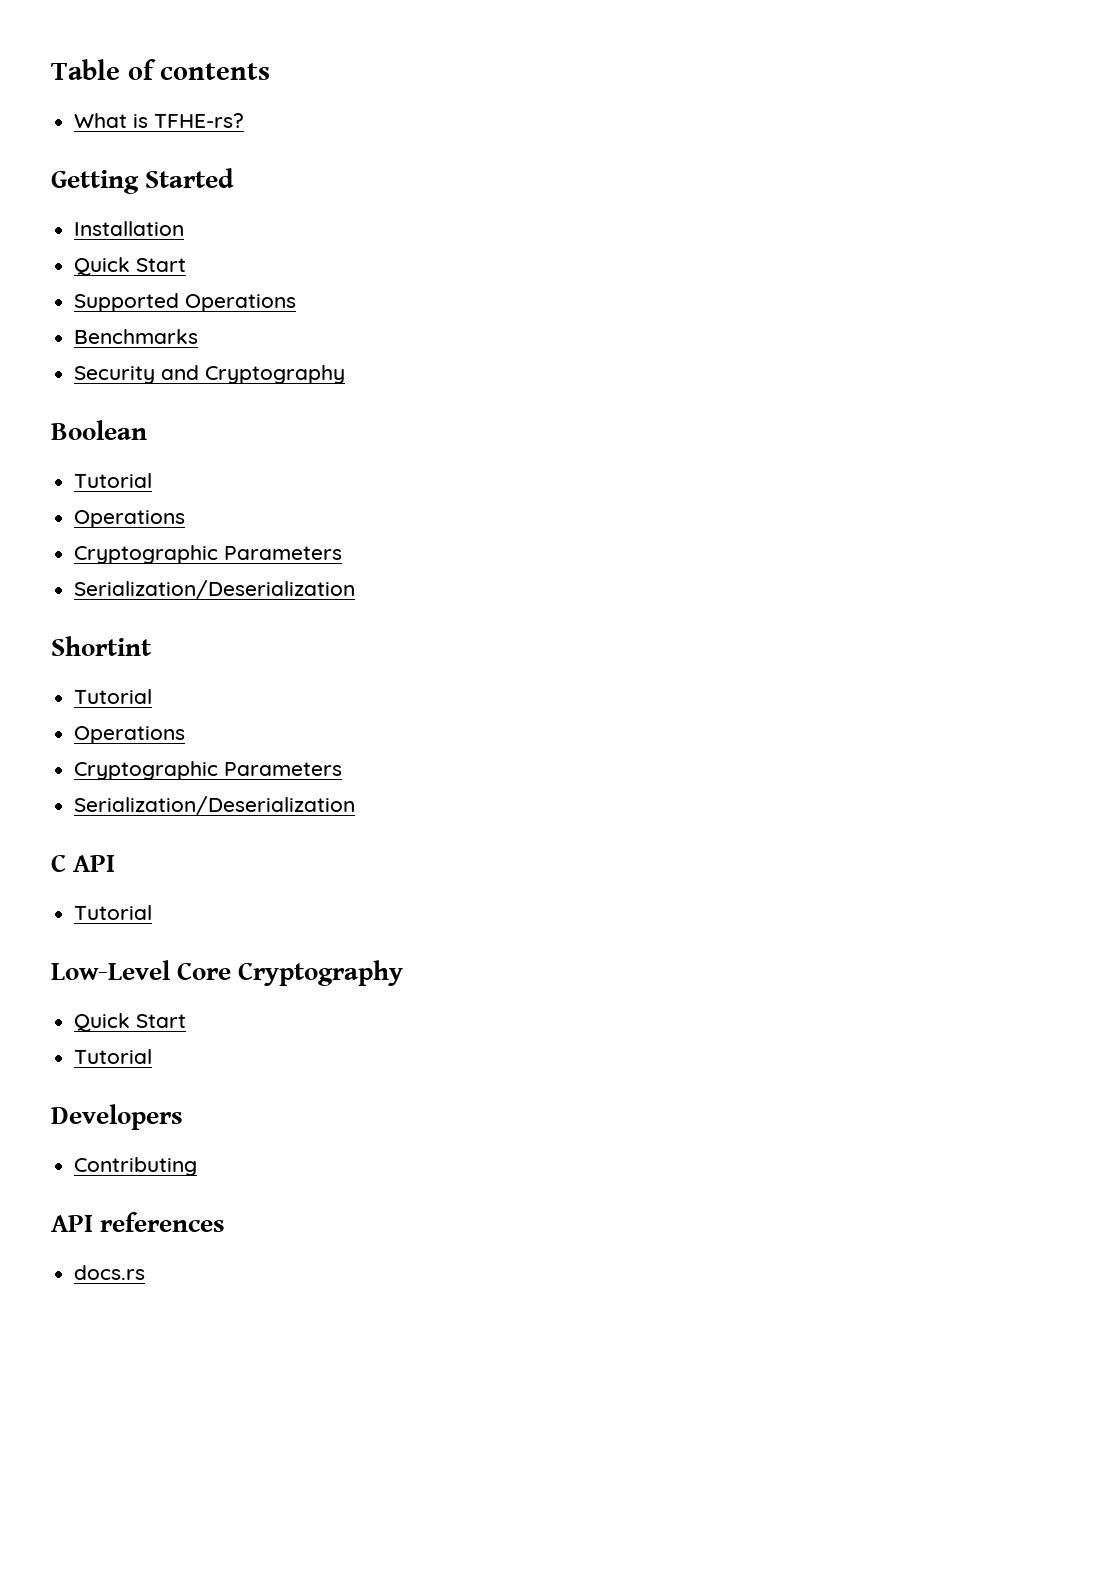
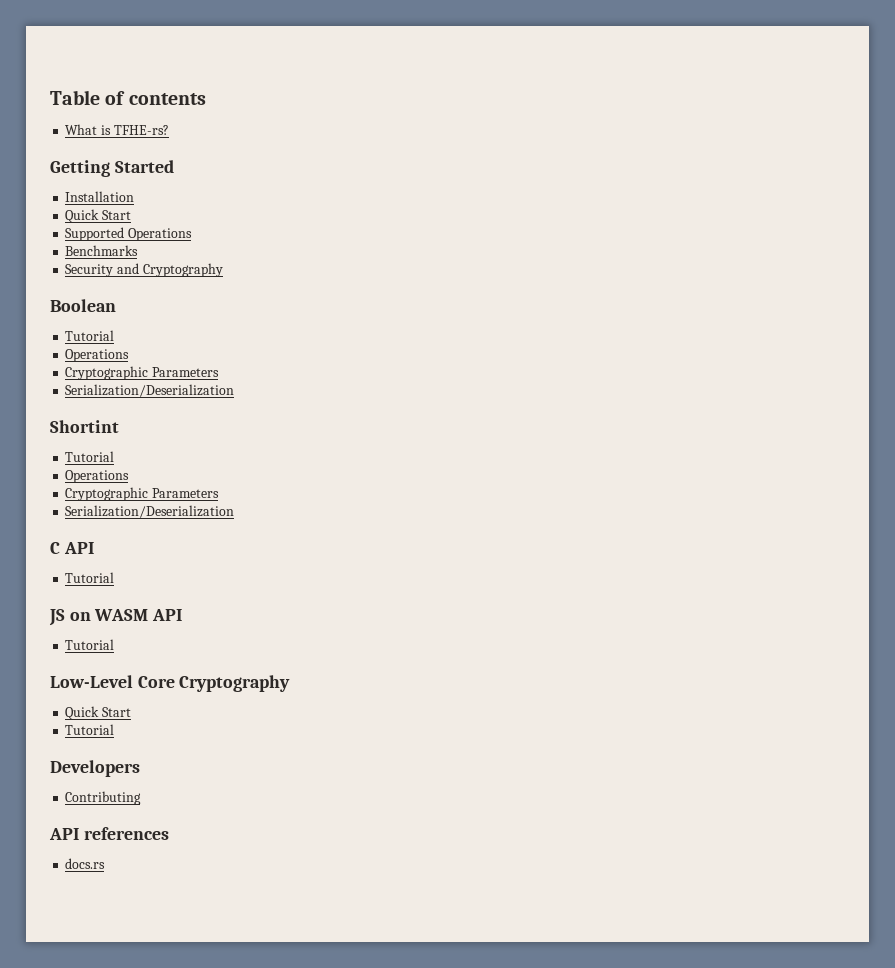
+ JS on WASM API
+ Tutorial

